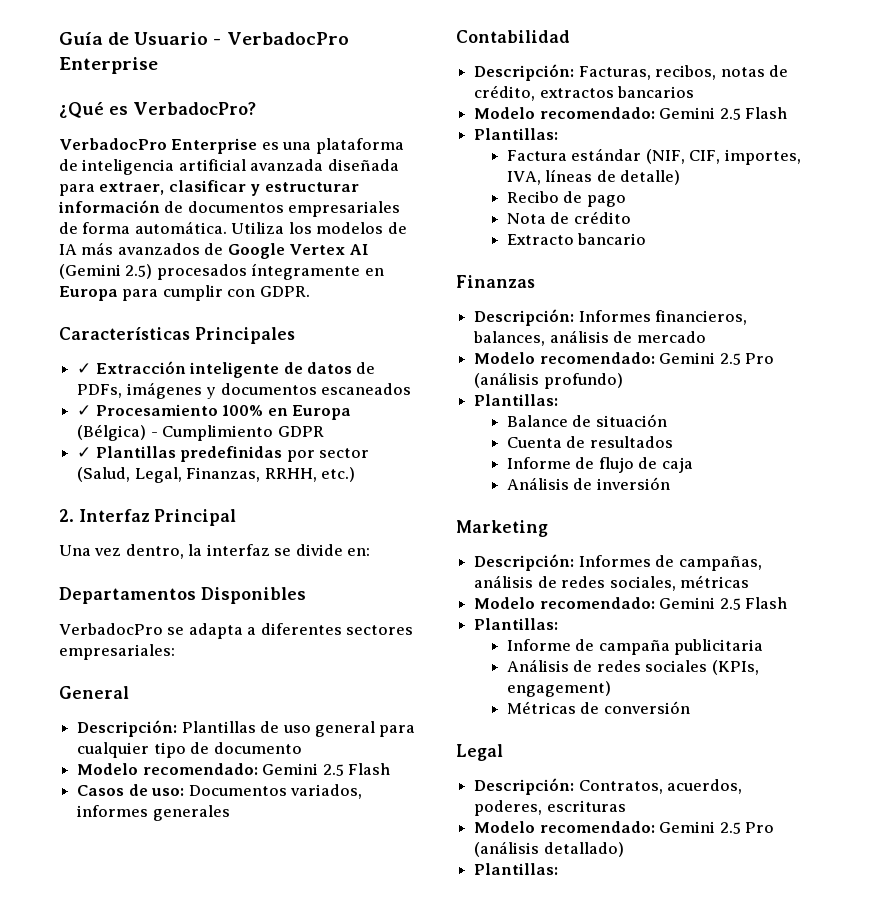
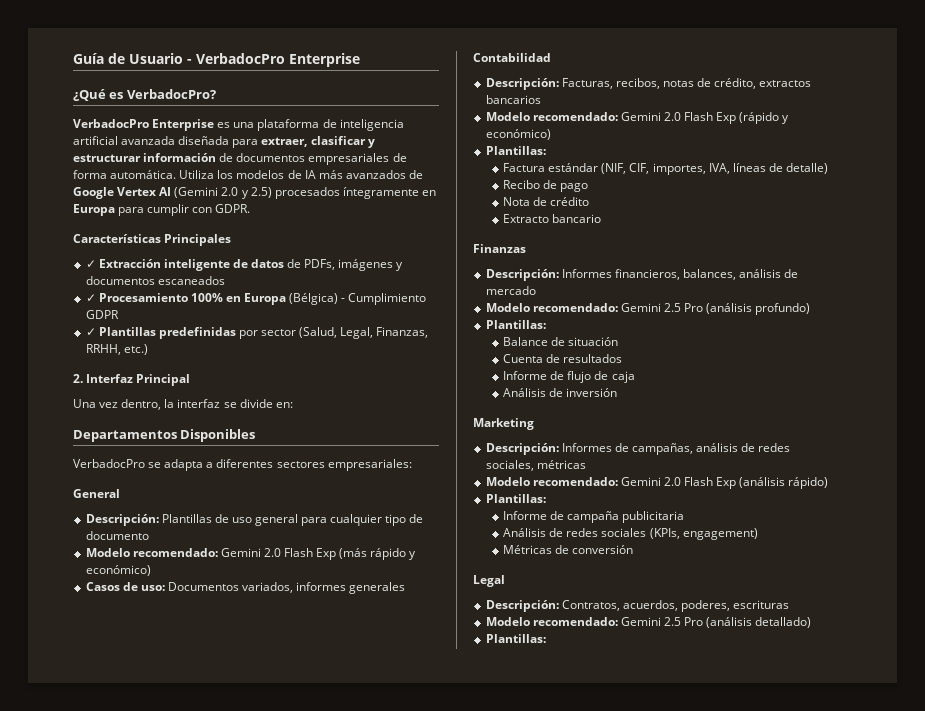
- Utiliza los modelos de IA más avanzados de Google Vertex AI (Gemini 2.5) procesados íntegramente en Europa para cumplir con GDPR.
+ Utiliza los modelos de IA más avanzados de Google Vertex AI (Gemini 2.0 y 2.5) procesados íntegramente en Europa para cumplir con GDPR.
  Descripción: Plantillas de uso general para cualquier tipo de documento
- Modelo recomendado: Gemini 2.5 Flash
+ Modelo recomendado: Gemini 2.0 Flash Exp (más rápido y económico)
  Descripción: Facturas, recibos, notas de crédito, extractos bancarios
- Modelo recomendado: Gemini 2.5 Flash
+ Modelo recomendado: Gemini 2.0 Flash Exp (rápido y económico)
  Descripción: Informes de campañas, análisis de redes sociales, métricas
- Modelo recomendado: Gemini 2.5 Flash
+ Modelo recomendado: Gemini 2.0 Flash Exp (análisis rápido)

